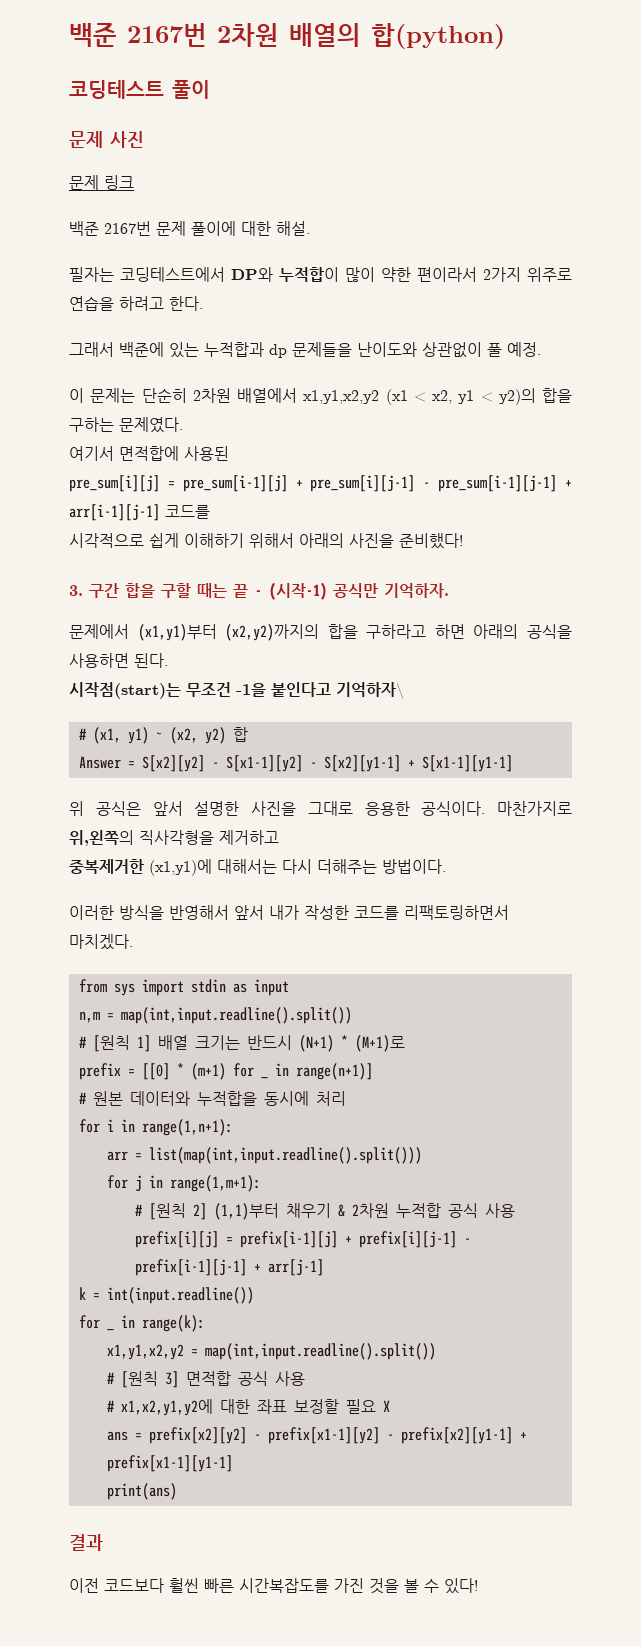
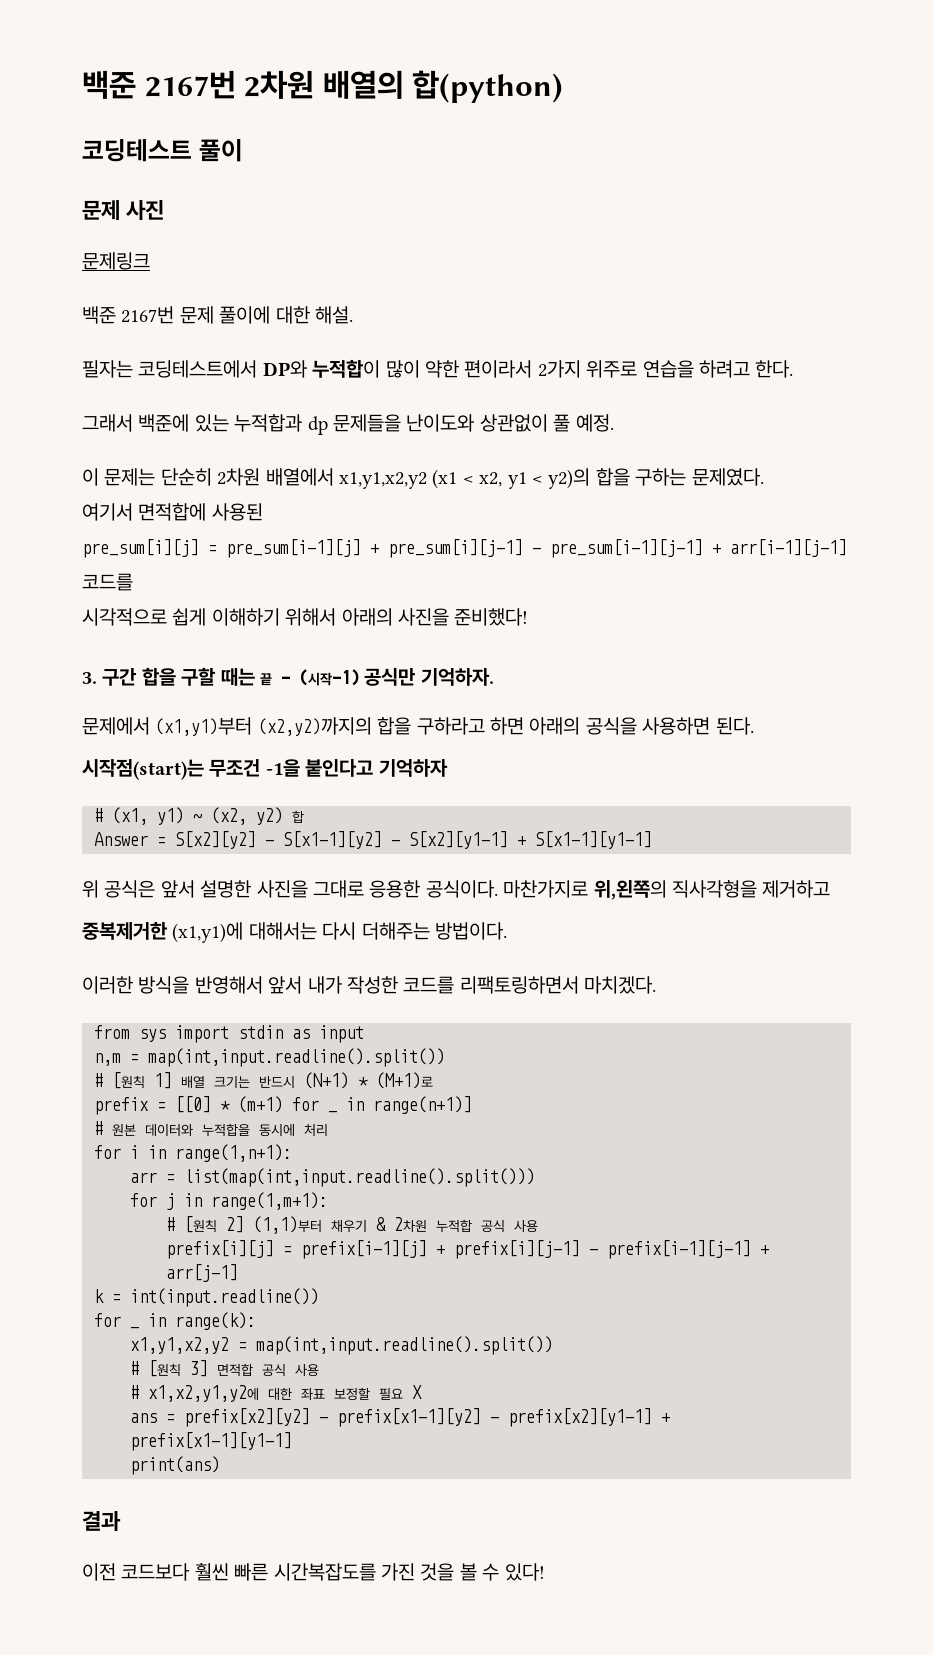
- 문제 링크
+ 문제링크
- 시작점(start)는 무조건 -1을 붙인다고 기억하자\
+ 시작점(start)는 무조건 -1을 붙인다고 기억하자

